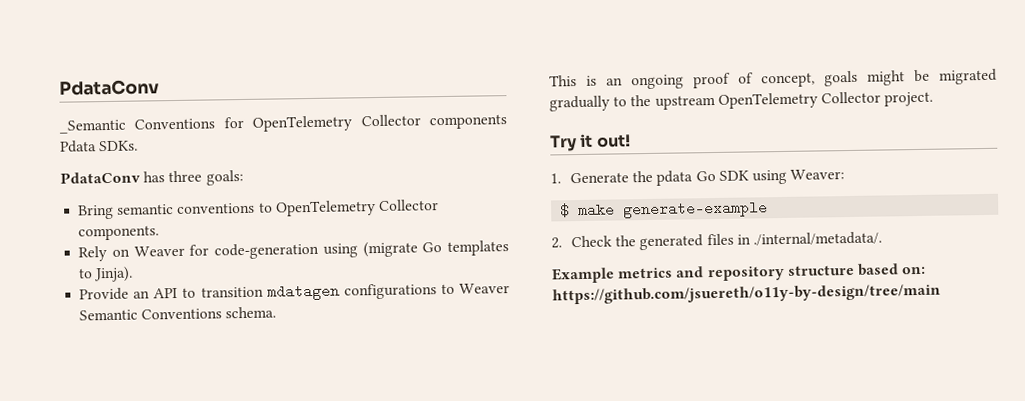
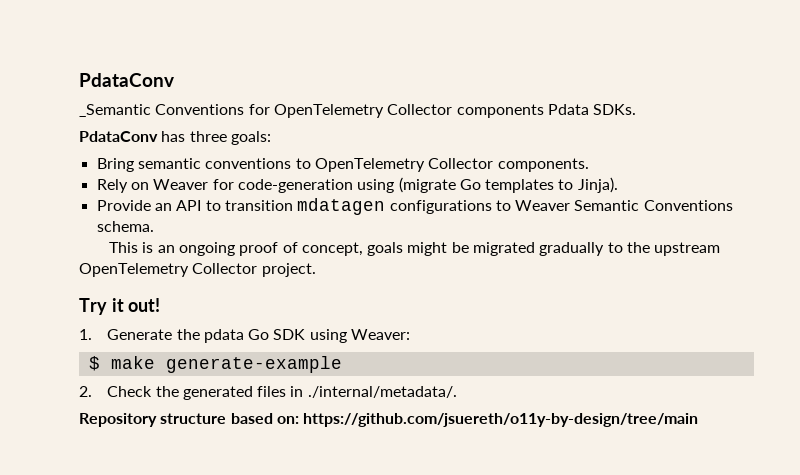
- Example metrics and repository structure based on: https://github.com/jsuereth/o11y-by-design/tree/main
+ Repository structure based on: https://github.com/jsuereth/o11y-by-design/tree/main

